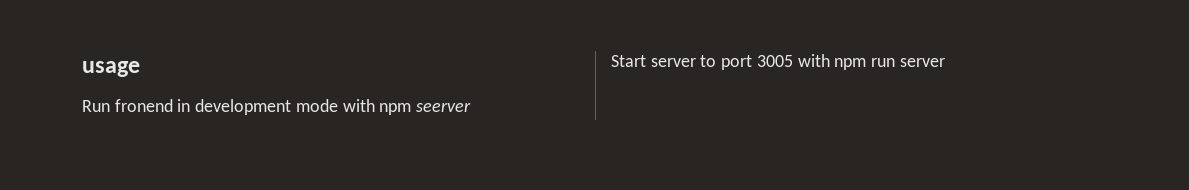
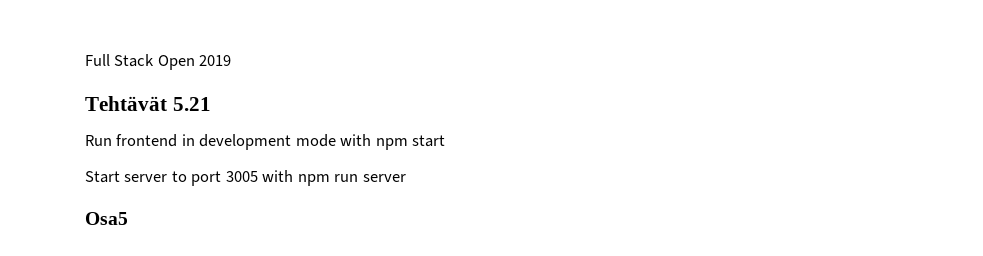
- usage
+ Full Stack Open 2019
+ Tehtävät 5.21
- Run fronend in development mode with npm seerver
+ Run frontend in development mode with npm start
+ Osa5

